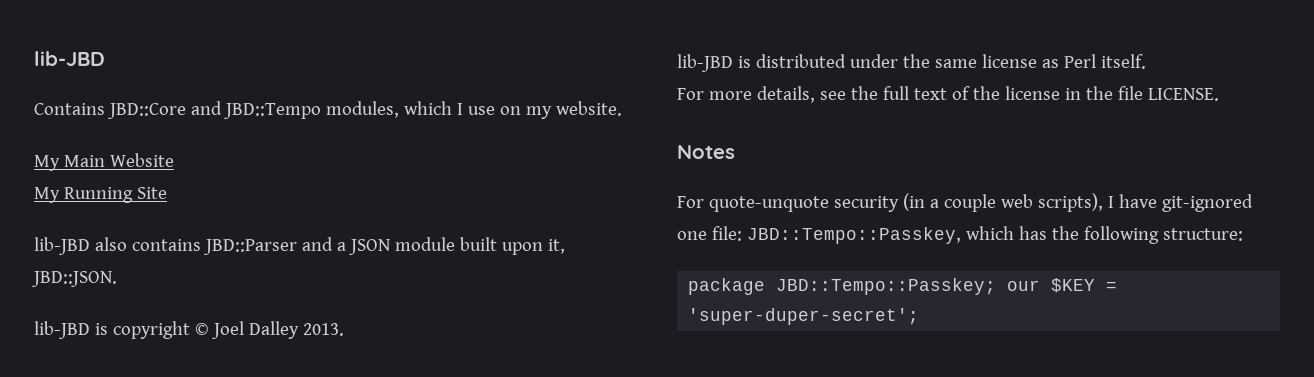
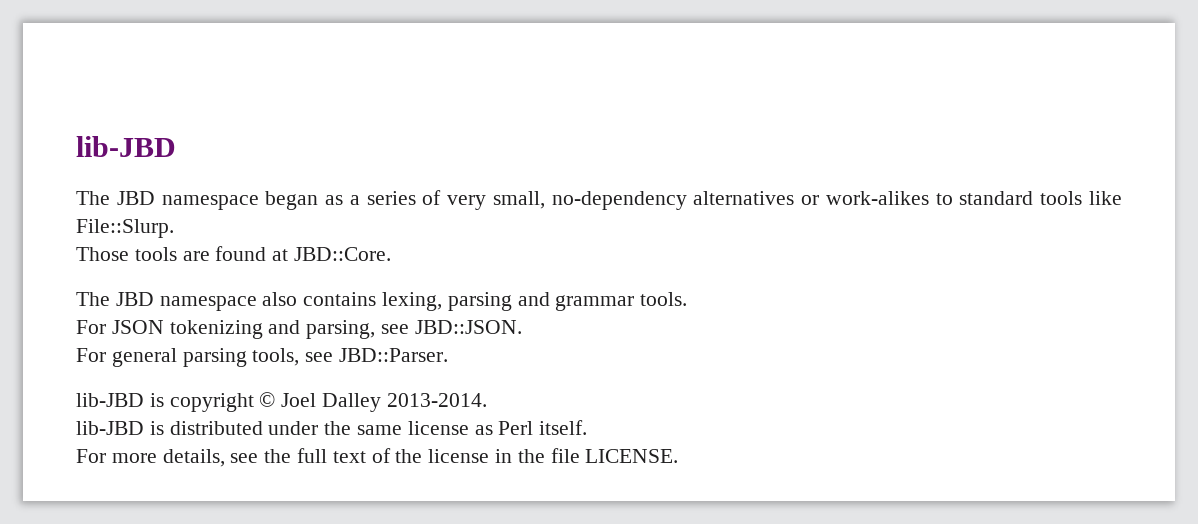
- Contains JBD::Core and JBD::Tempo modules, which I use on my website.
- My Main Website
- My Running Site
- lib-JBD also contains JBD::Parser and a JSON module built upon it, JBD::JSON.
+ The JBD namespace began as a series of very small, no-dependency alternatives or work-alikes to standard tools like File::Slurp.
+ Those tools are found at JBD::Core.
+ The JBD namespace also contains lexing, parsing and grammar tools.
+ For JSON tokenizing and parsing, see JBD::JSON.
+ For general parsing tools, see JBD::Parser.
- lib-JBD is copyright © Joel Dalley 2013.
+ lib-JBD is copyright © Joel Dalley 2013-2014.
- Notes
- For quote-unquote security (in a couple web scripts), I have git-ignored one file: JBD::Tempo::Passkey, which has the following structure:
- package JBD::Tempo::Passkey; our $KEY = 'super-duper-secret';

